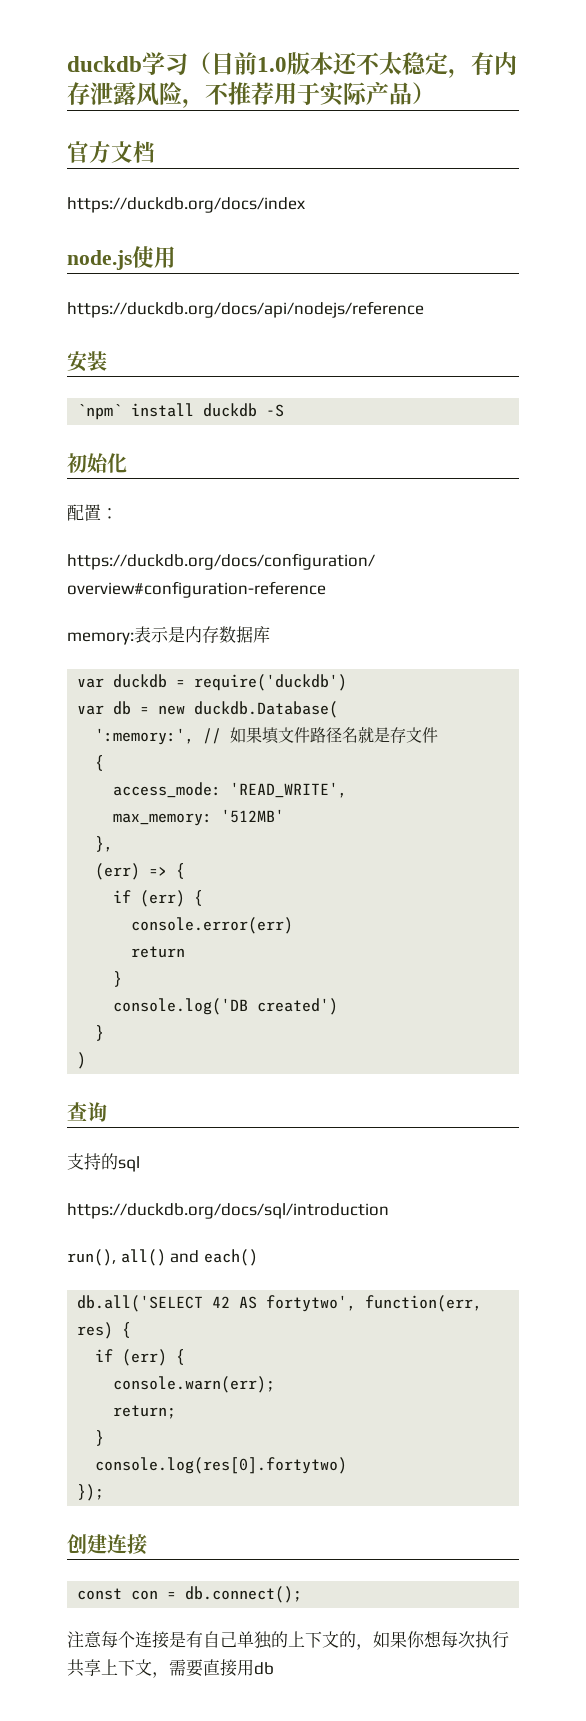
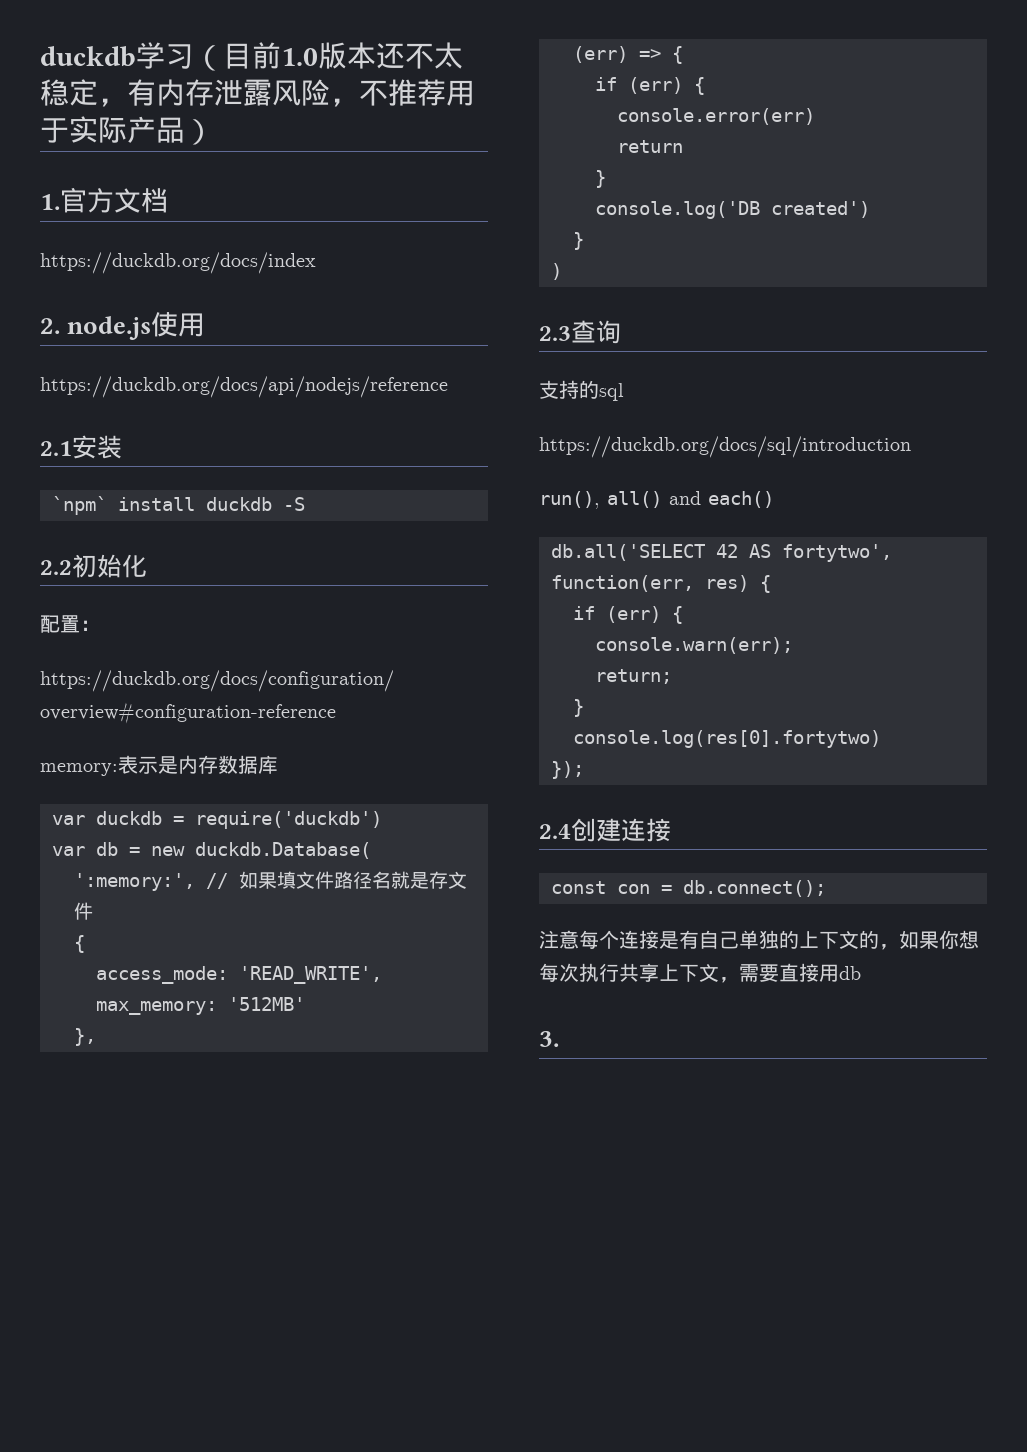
- 官方文档
+ 1.官方文档
- node.js使用
+ 2. node.js使用
- 安装
+ 2.1安装
- 初始化
+ 2.2初始化
- 查询
+ 2.3查询
- 创建连接
+ 2.4创建连接
+ 3.

